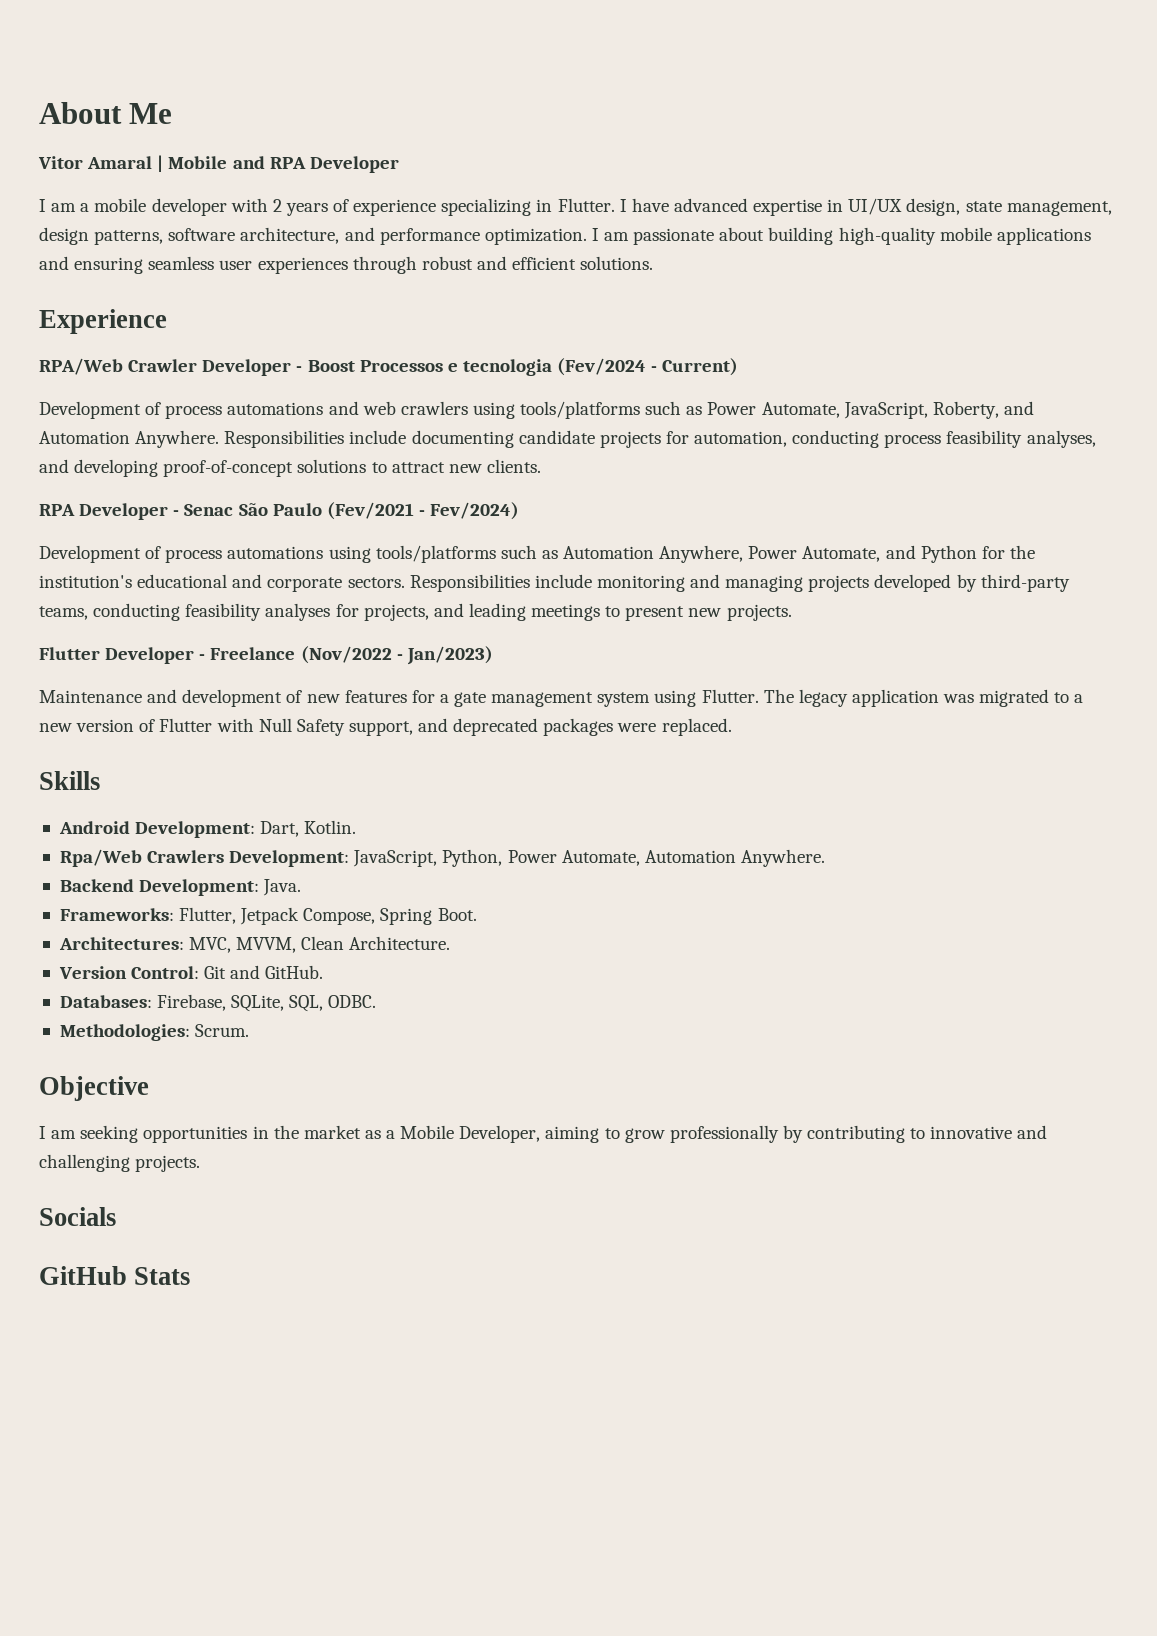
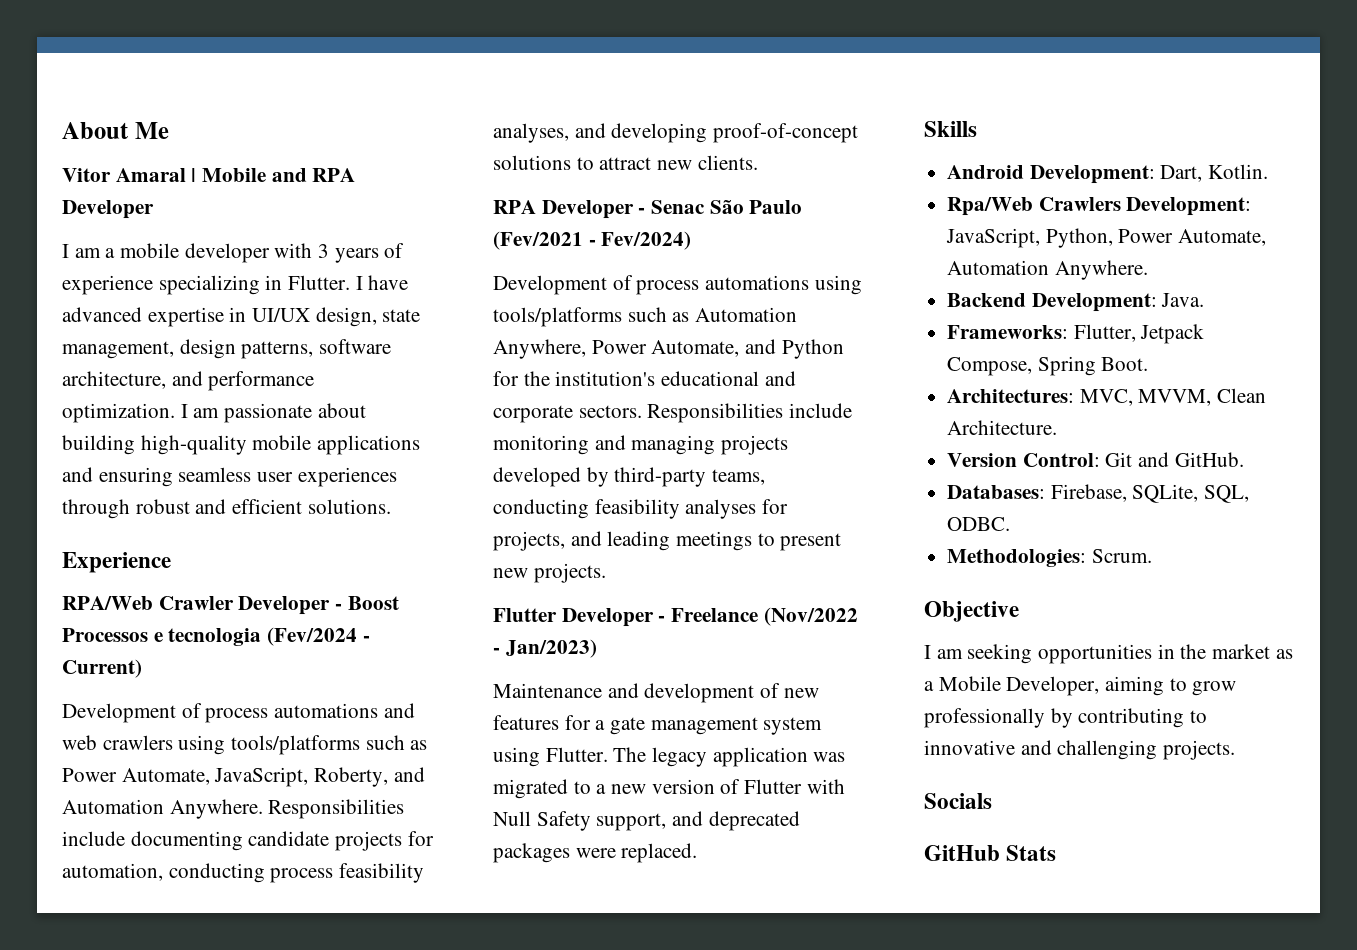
- I am a mobile developer with 2 years of experience specializing in Flutter.
+ I am a mobile developer with 3 years of experience specializing in Flutter.

